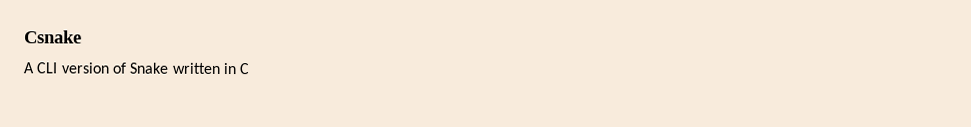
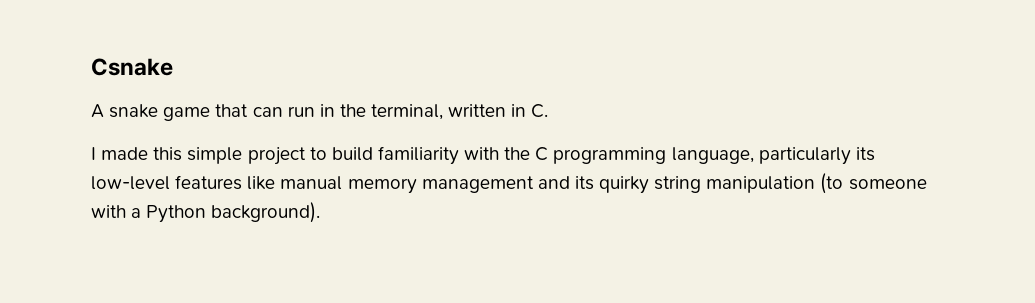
- A CLI version of Snake written in C
+ A snake game that can run in the terminal, written in C.
+ I made this simple project to build familiarity with the C programming language, particularly its low-level features like manual memory management and its quirky string manipulation (to someone with a Python background).

